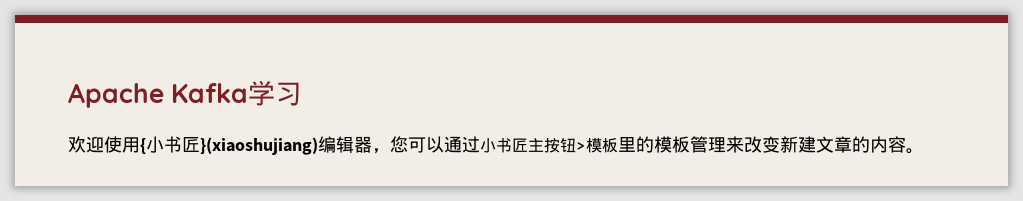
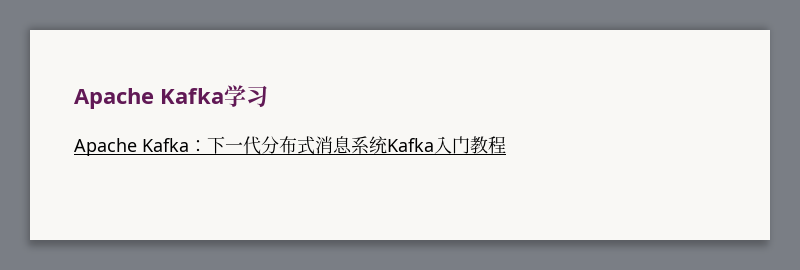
- 欢迎使用{小书匠}(xiaoshujiang)编辑器，您可以通过小书匠主按钮>模板里的模板管理来改变新建文章的内容。
+ Apache Kafka：下一代分布式消息系统Kafka入门教程

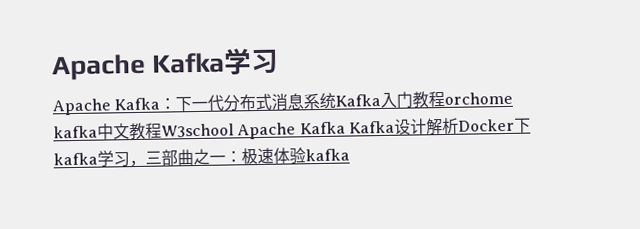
- Apache Kafka：下一代分布式消息系统Kafka入门教程
+ Apache Kafka：下一代分布式消息系统Kafka入门教程orchome kafka中文教程W3school Apache Kafka Kafka设计解析Docker下kafka学习，三部曲之一：极速体验kafka

